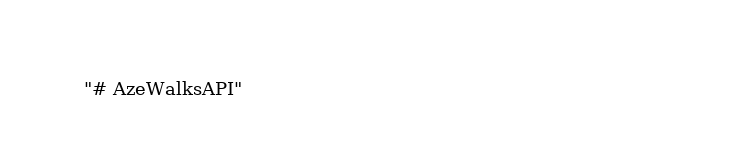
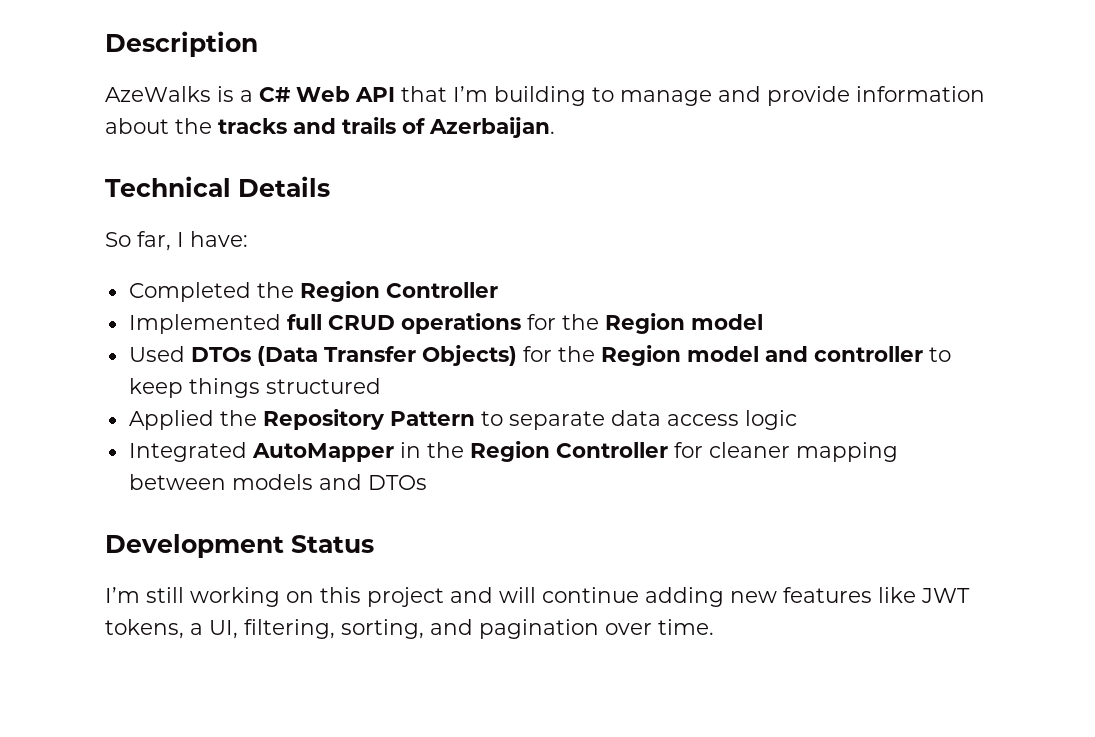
- "# AzeWalksAPI"
+ Description
+ AzeWalks is a C# Web API that I’m building to manage and provide information about the tracks and trails of Azerbaijan.
+ Technical Details
+ So far, I have:
+ Completed the Region Controller
+ Implemented full CRUD operations for the Region model
+ Used DTOs (Data Transfer Objects) for the Region model and controller to keep things structured
+ Applied the Repository Pattern to separate data access logic
+ Integrated AutoMapper in the Region Controller for cleaner mapping between models and DTOs
+ Development Status
+ I’m still working on this project and will continue adding new features like JWT tokens, a UI, filtering, sorting, and pagination over time.

